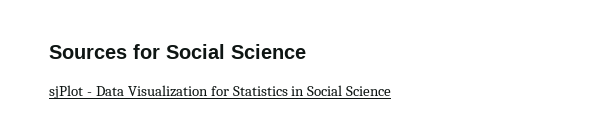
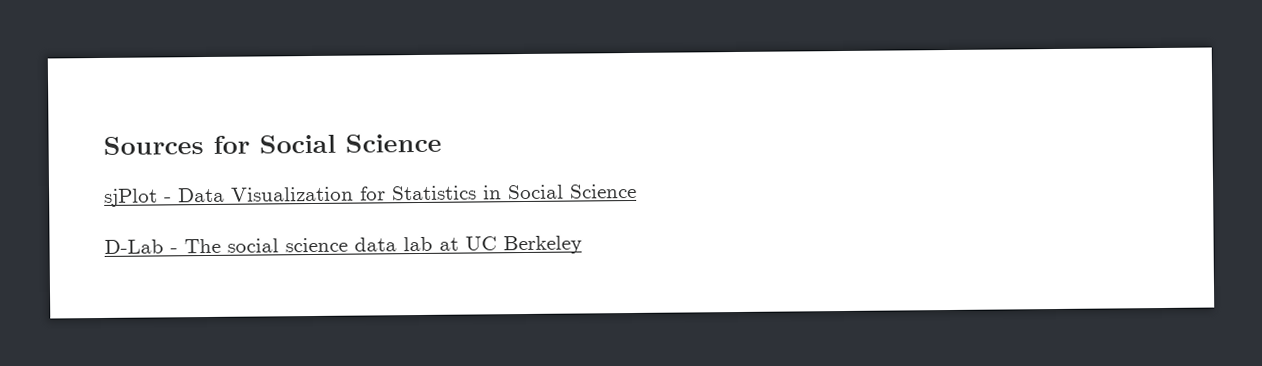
+ D-Lab - The social science data lab at UC Berkeley

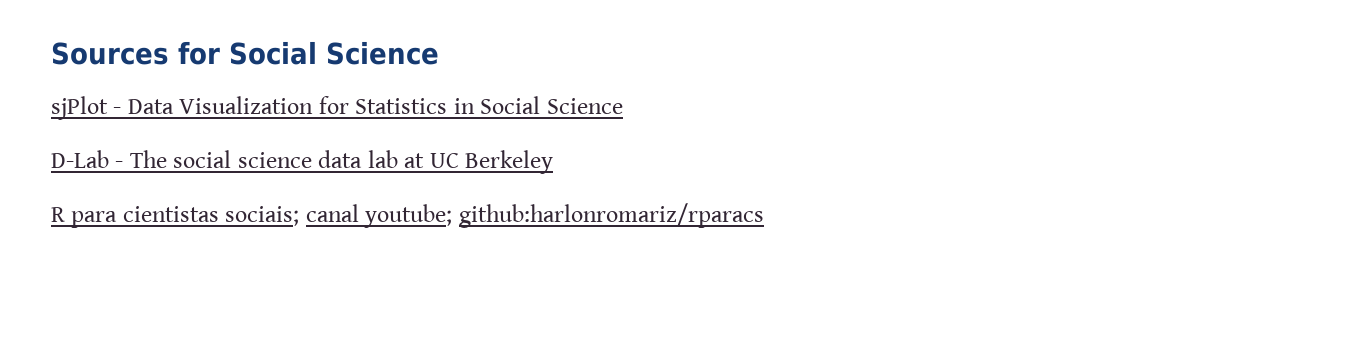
+ R para cientistas sociais; canal youtube; github:harlonromariz/rparacs

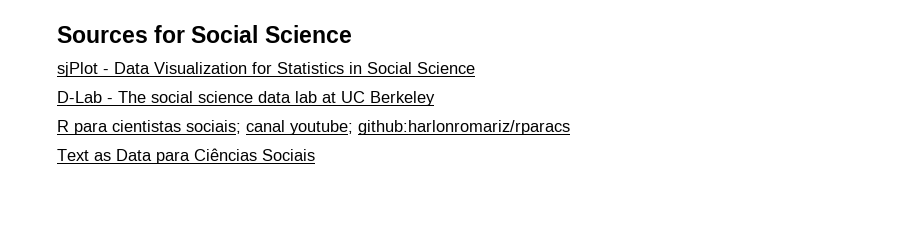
+ Text as Data para Ciências Sociais

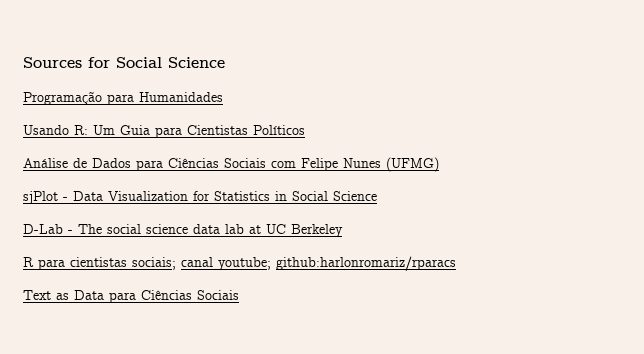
+ Programação para Humanidades
+ Usando R: Um Guia para Cientistas Políticos
+ Análise de Dados para Ciências Sociais com Felipe Nunes (UFMG)

